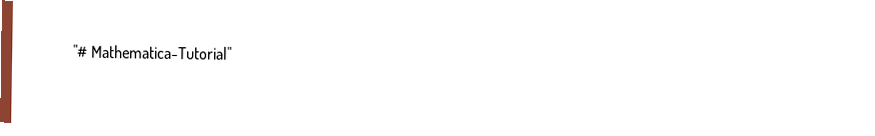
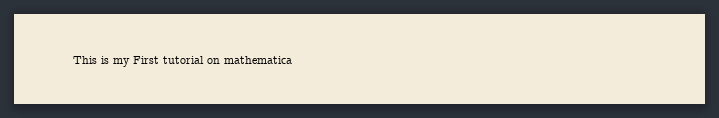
- "# Mathematica-Tutorial"
+ This is my First tutorial on mathematica

